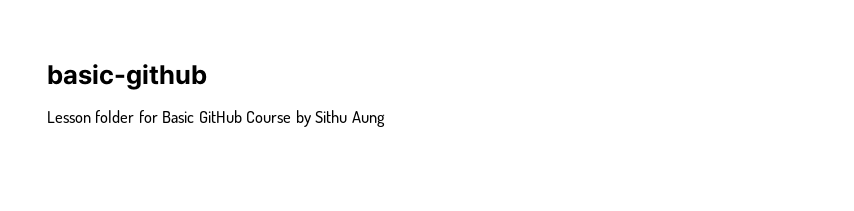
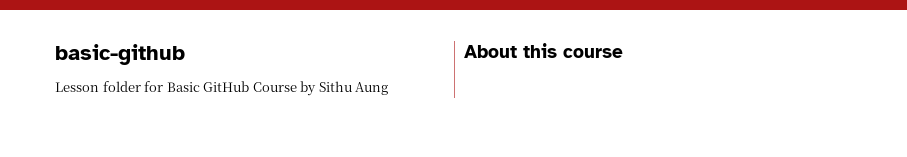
+ About this course

